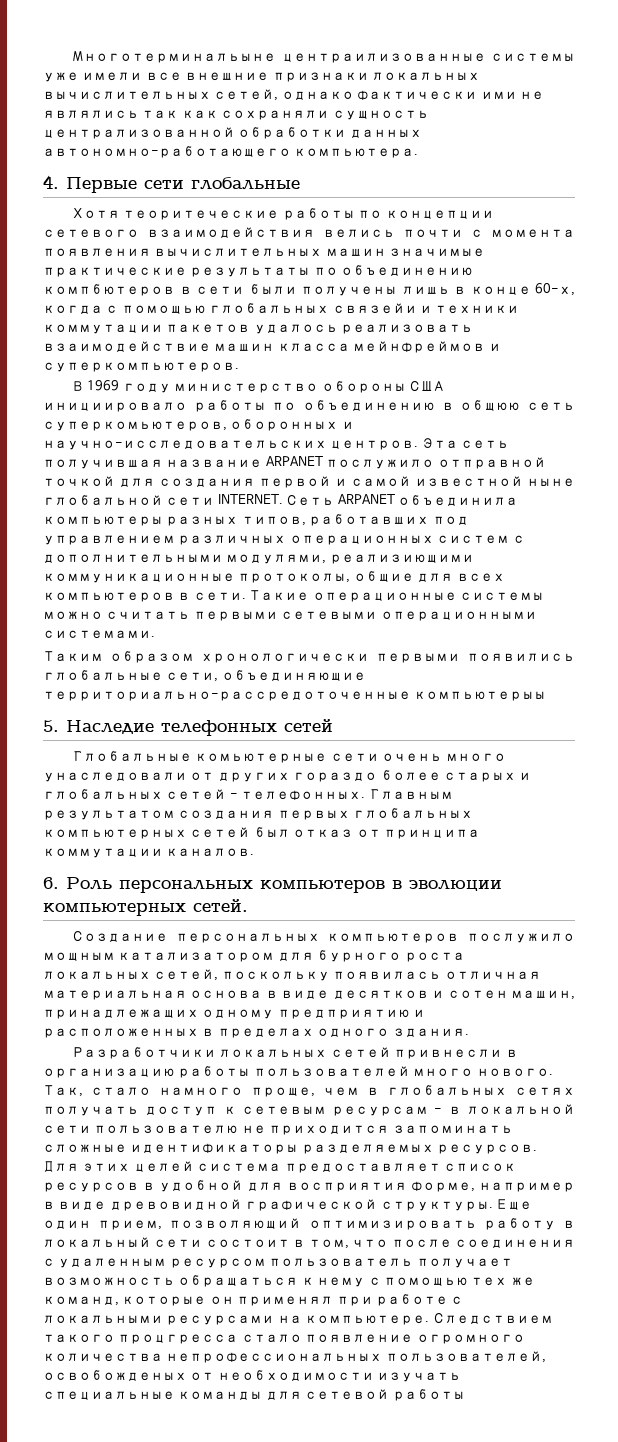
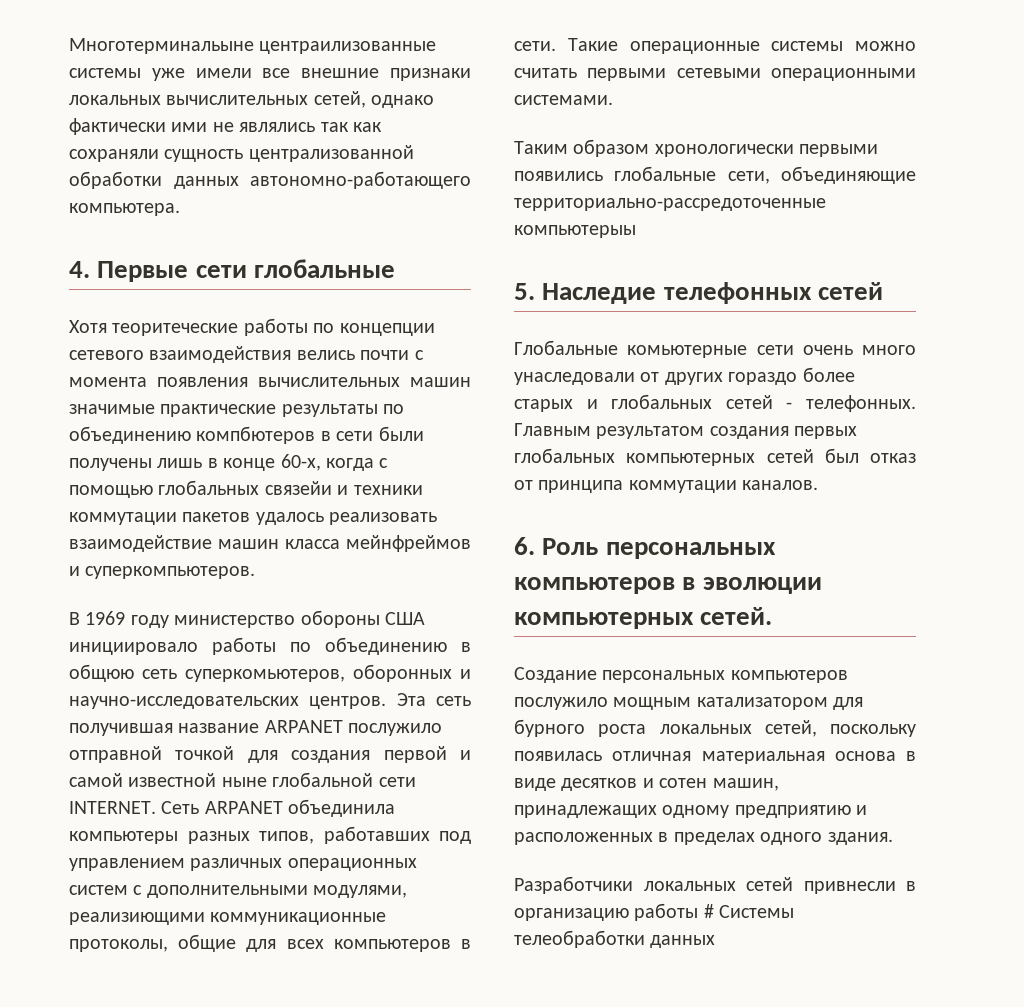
- Разработчики локальных сетей привнесли в организацию работы пользователей много нового. Так, стало намного проще, чем в глобальных сетях получать доступ к сетевым ресурсам - в локальной сети пользователю не приходится запоминать сложные идентификаторы разделяемых ресурсов. Для этих целей система предоставляет список ресурсов в удобной для восприятия форме, например в виде древовидной графической структуры. Еще один прием, позволяющий оптимизировать работу в локальный сети состоит в том, что после соединения с удаленным ресурсом пользователь получает возможность обращаться к нему с помощью тех же команд, которые он применял при работе с локальными ресурсами на компьютере. Следствием такого процгресса стало появление огромного количества непрофессиональных пользователей, освобожденых от необходимости изучать специальные команды для сетевой работы
+ Разработчики локальных сетей привнесли в организацию работы # Системы телеобработки данных

